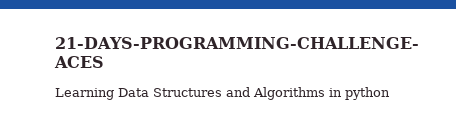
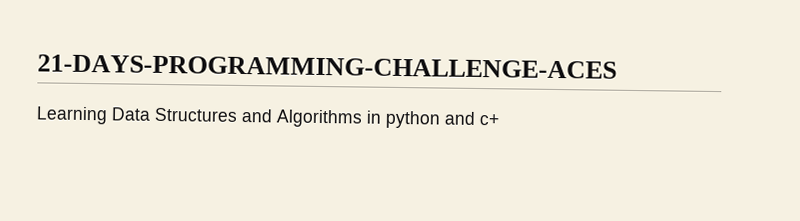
- Learning Data Structures and Algorithms in python
+ Learning Data Structures and Algorithms in python and c+

